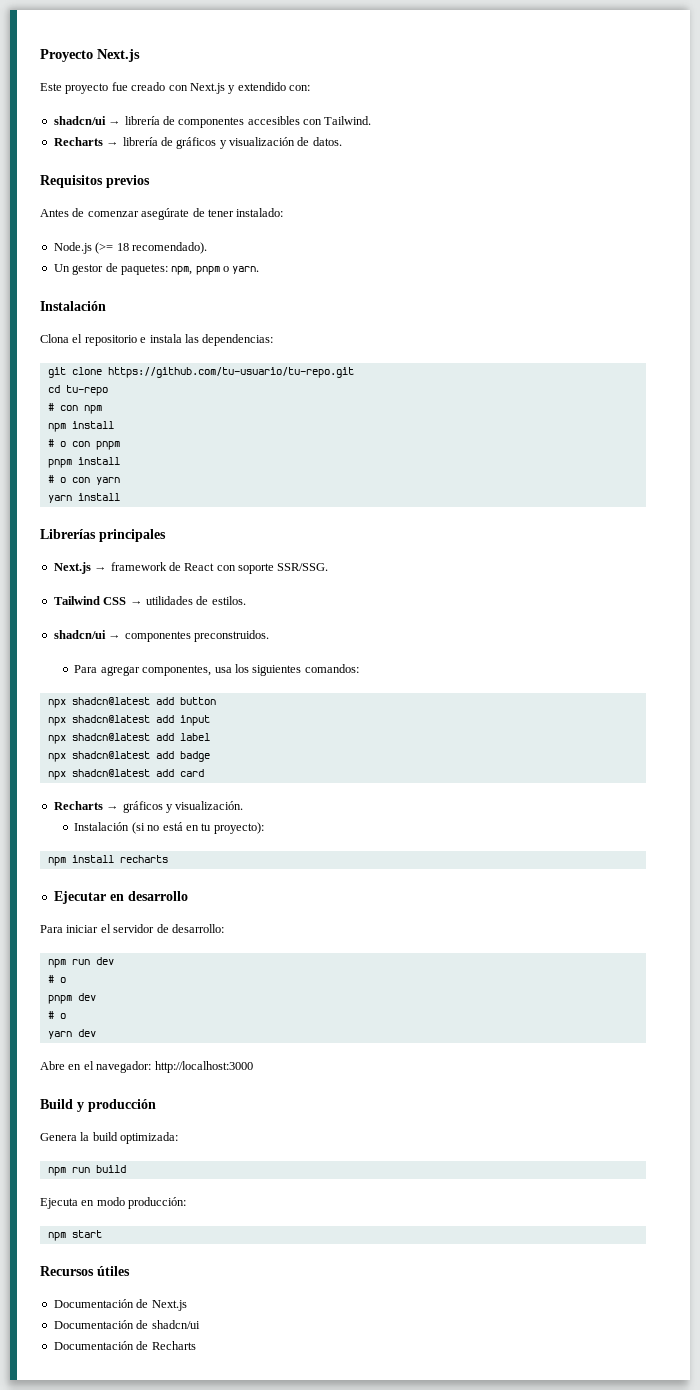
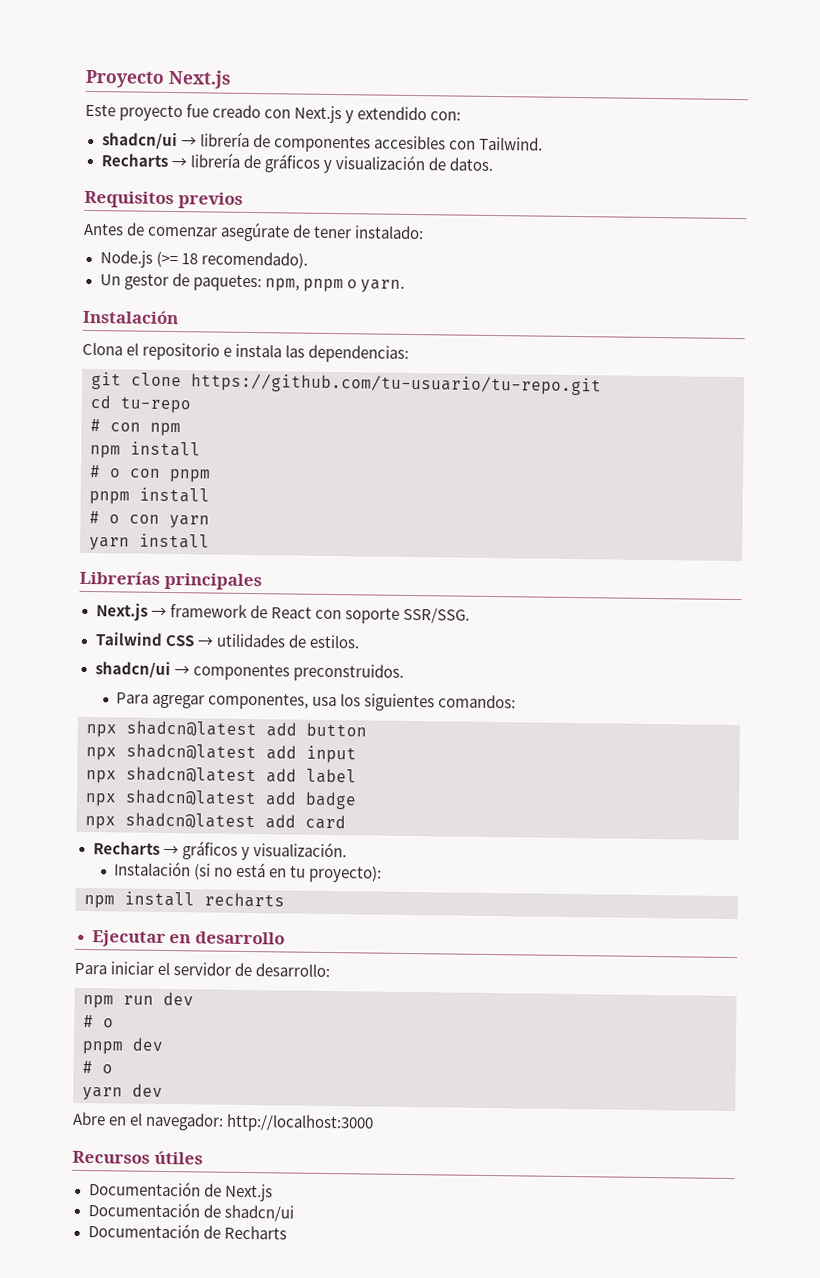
- Build y producción
- Genera la build optimizada:
- npm run build
- Ejecuta en modo producción:
- npm start

